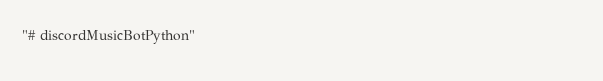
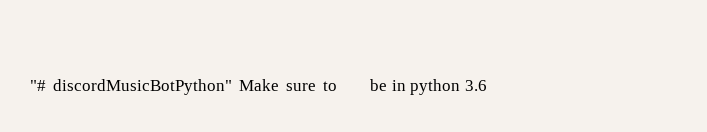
- "# discordMusicBotPython"
+ "# discordMusicBotPython" Make sure to be in python 3.6

